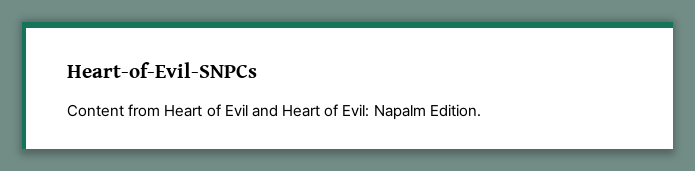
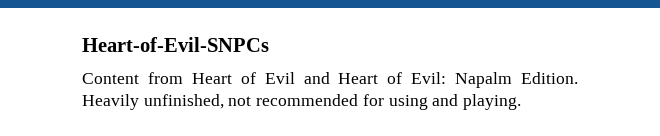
+ Heavily unfinished, not recommended for using and playing.

